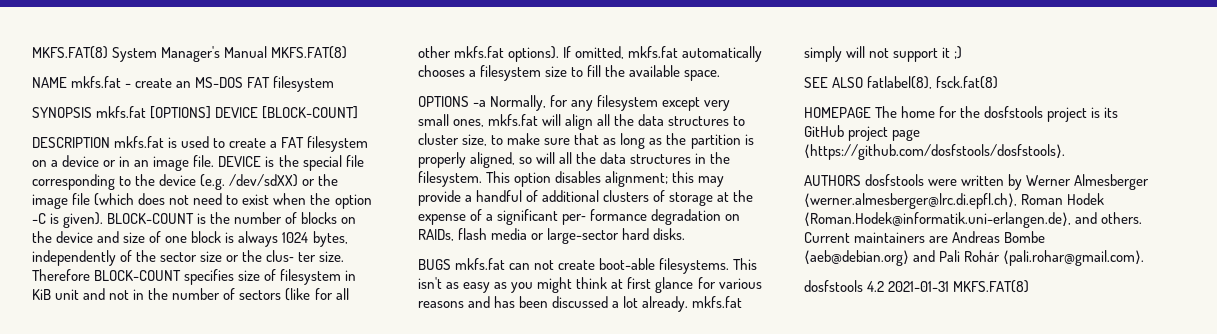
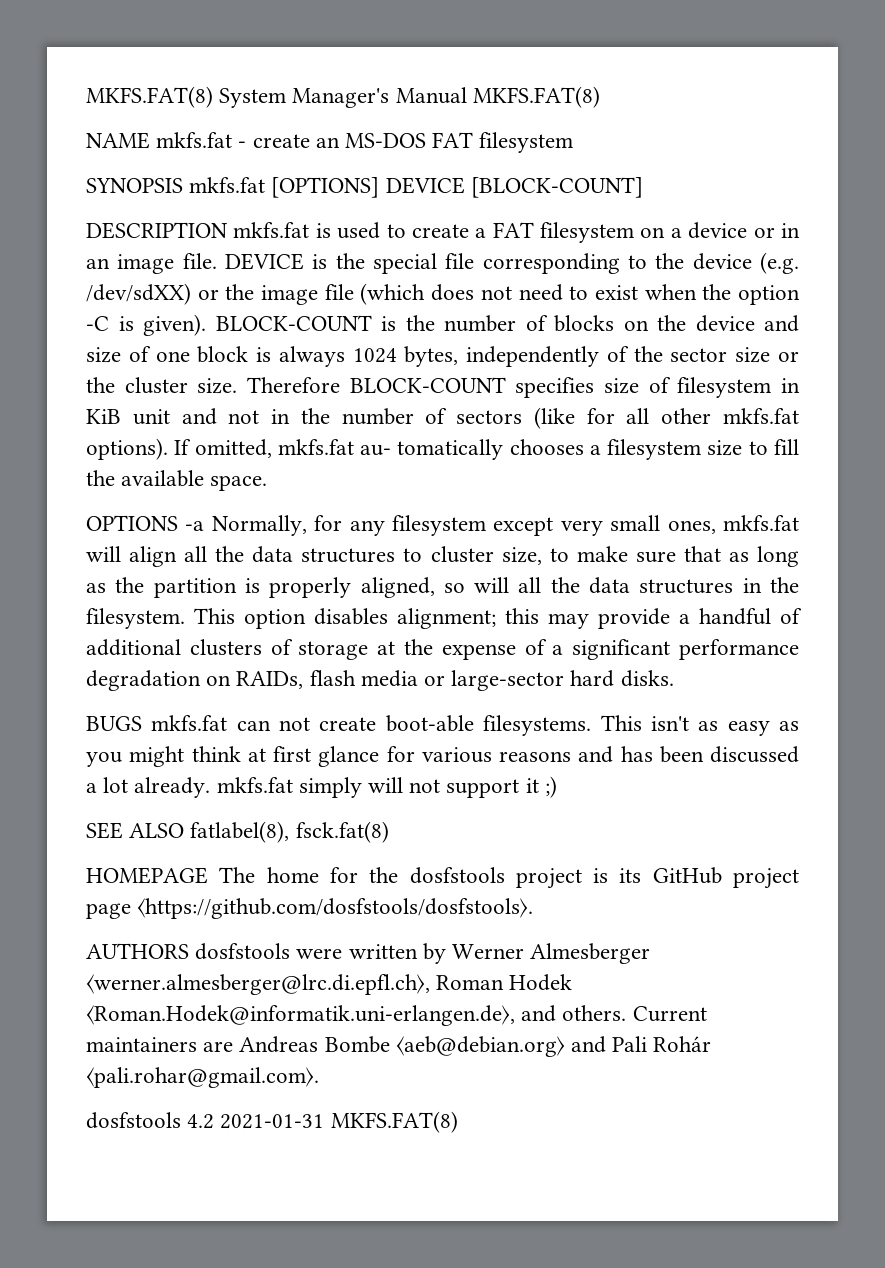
- BLOCK-COUNT is the number of blocks on the device and size of one block is always 1024 bytes, independently of the sector size or the clus‐ ter size.
+ BLOCK-COUNT is the number of blocks on the device and size of one block is always 1024 bytes, independently of the sector size or the cluster size.
- If omitted, mkfs.fat automatically chooses a filesystem size to fill the available space.
+ If omitted, mkfs.fat au‐ tomatically chooses a filesystem size to fill the available space.
- This option disables alignment; this may provide a handful of additional clusters of storage at the expense of a significant per‐ formance degradation on RAIDs, flash media or large-sector hard disks.
+ This option disables alignment; this may provide a handful of additional clusters of storage at the expense of a significant performance degradation on RAIDs, flash media or large-sector hard disks.

